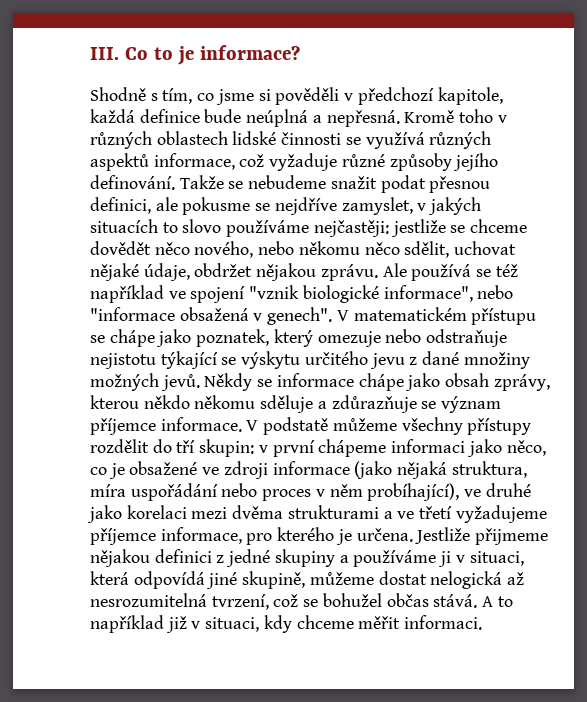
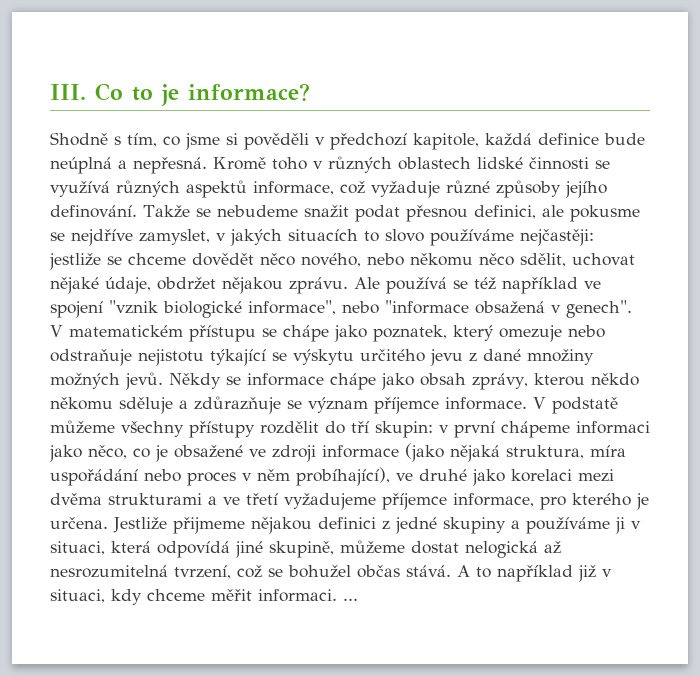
- A to například již v situaci, kdy chceme měřit informaci.
+ A to například již v situaci, kdy chceme měřit informaci. ...

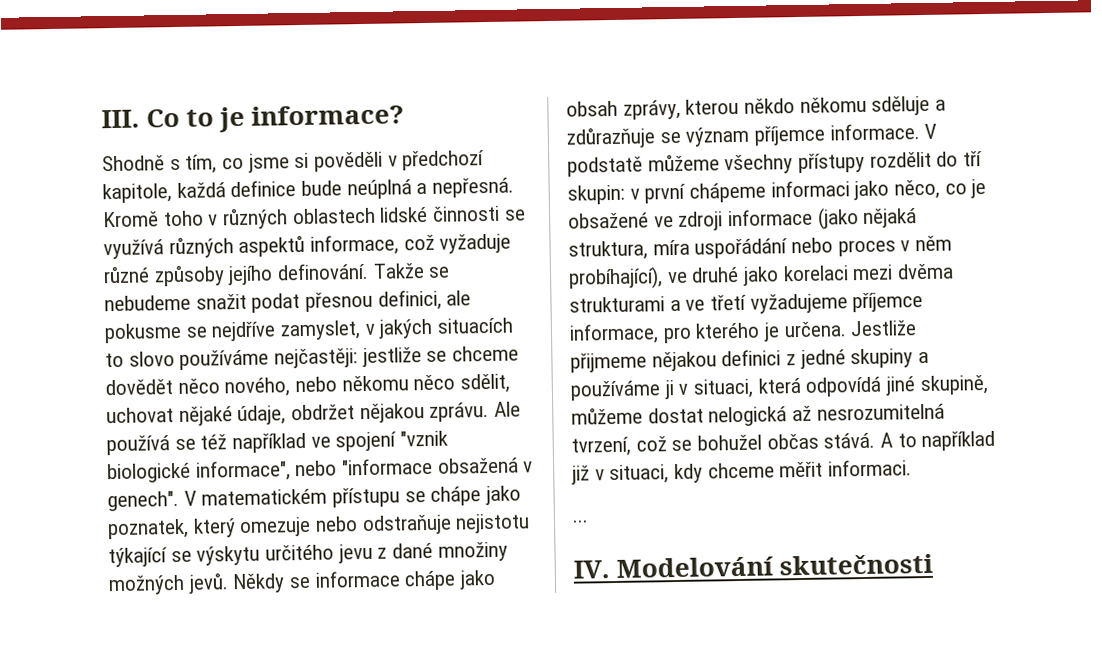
- A to například již v situaci, kdy chceme měřit informaci. ...
+ A to například již v situaci, kdy chceme měřit informaci.
+ ...
+ IV. Modelování skutečnosti

